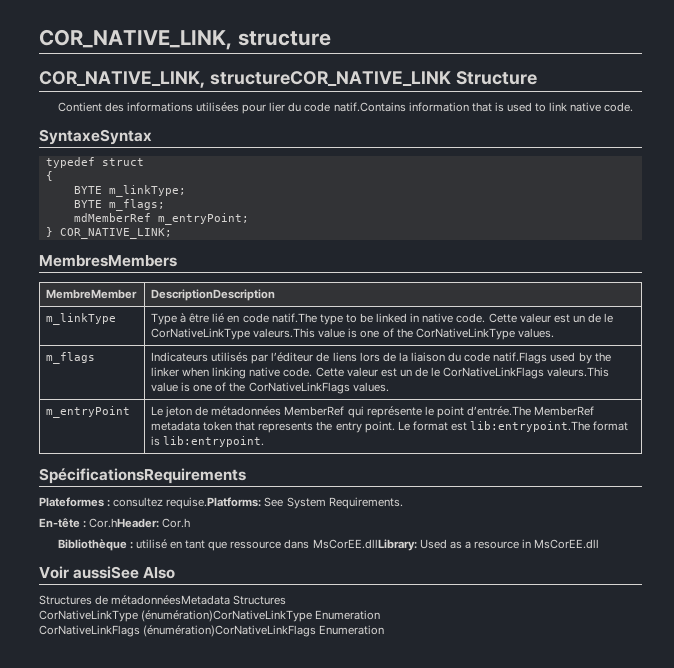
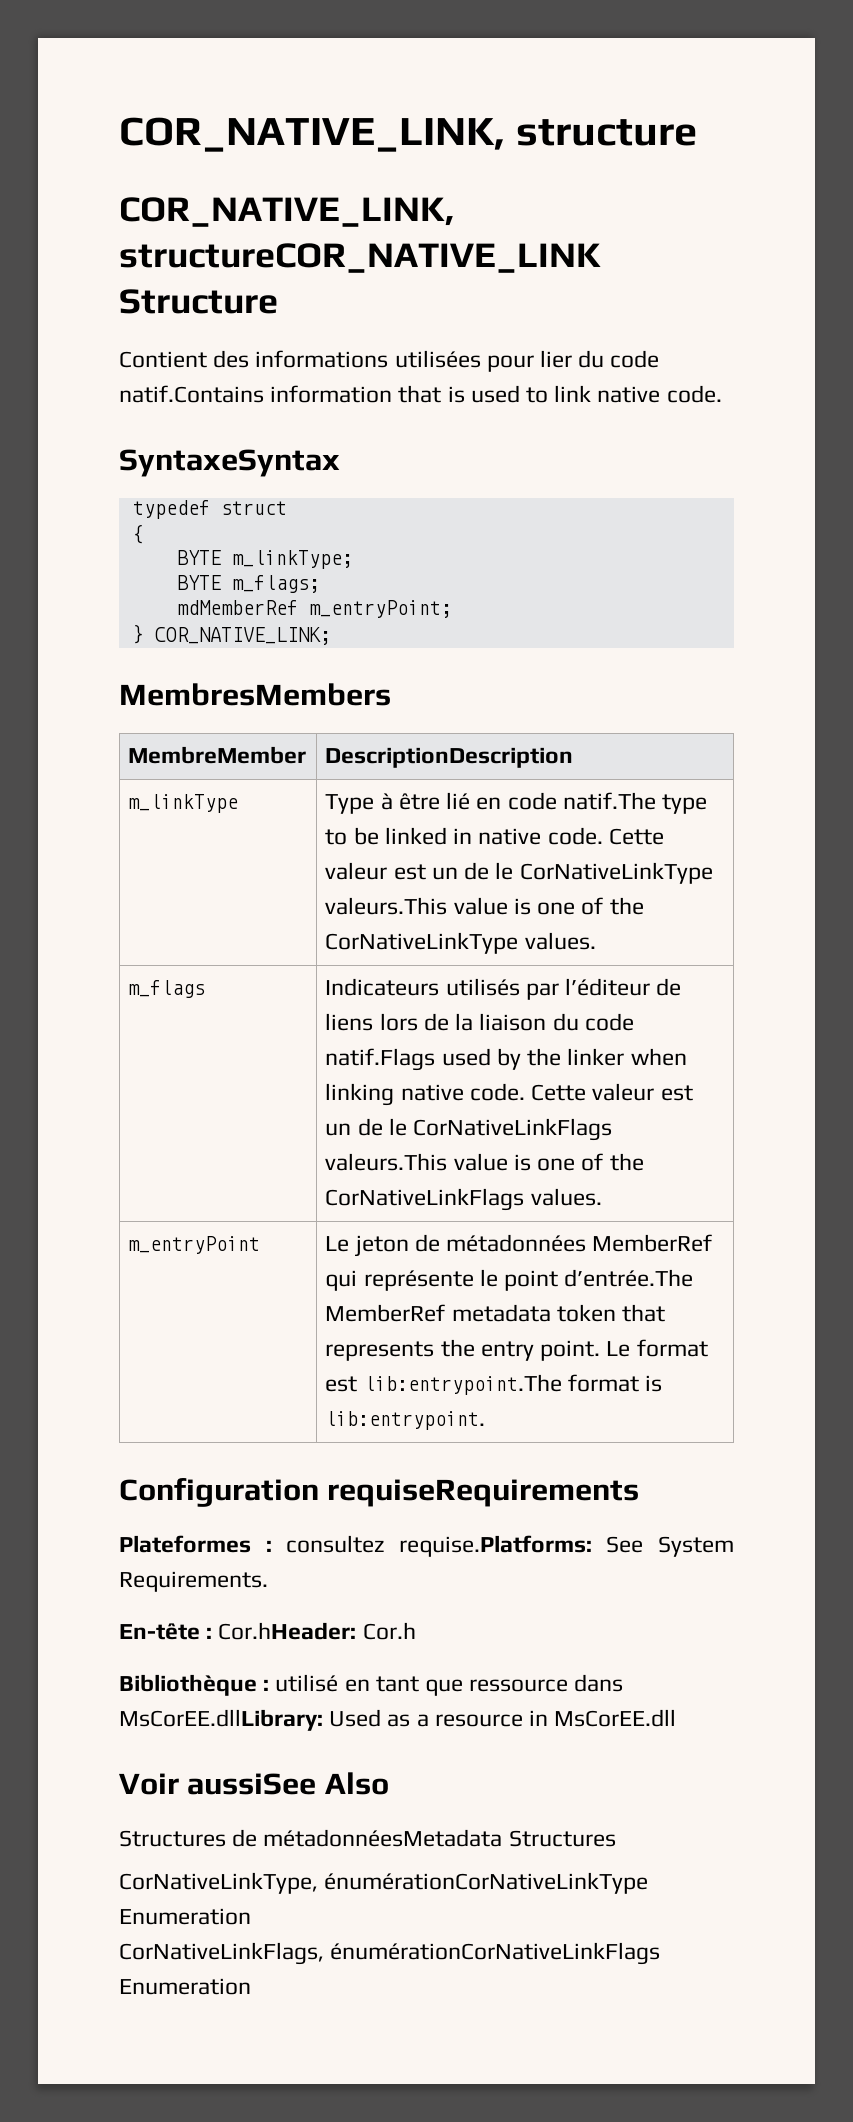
- SpécificationsRequirements
+ Configuration requiseRequirements
- CorNativeLinkType (énumération)CorNativeLinkType Enumeration
+ CorNativeLinkType, énumérationCorNativeLinkType Enumeration
- CorNativeLinkFlags (énumération)CorNativeLinkFlags Enumeration
+ CorNativeLinkFlags, énumérationCorNativeLinkFlags Enumeration

